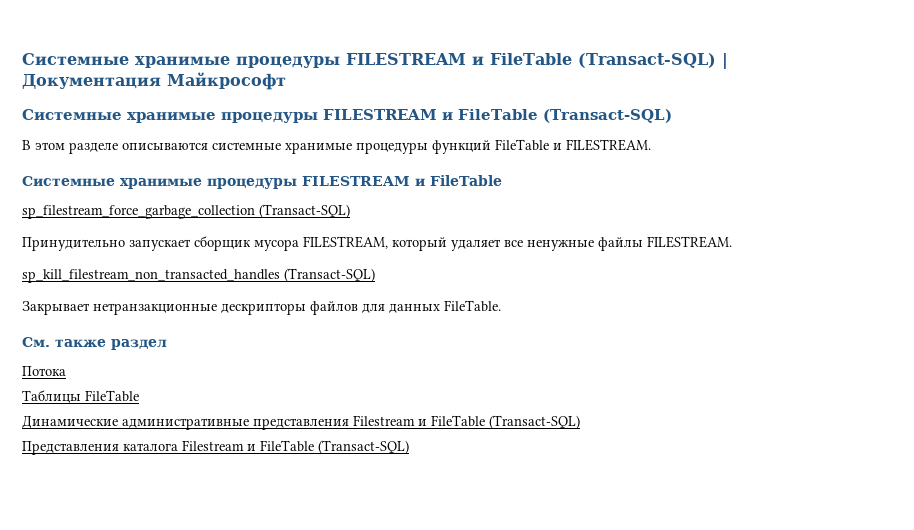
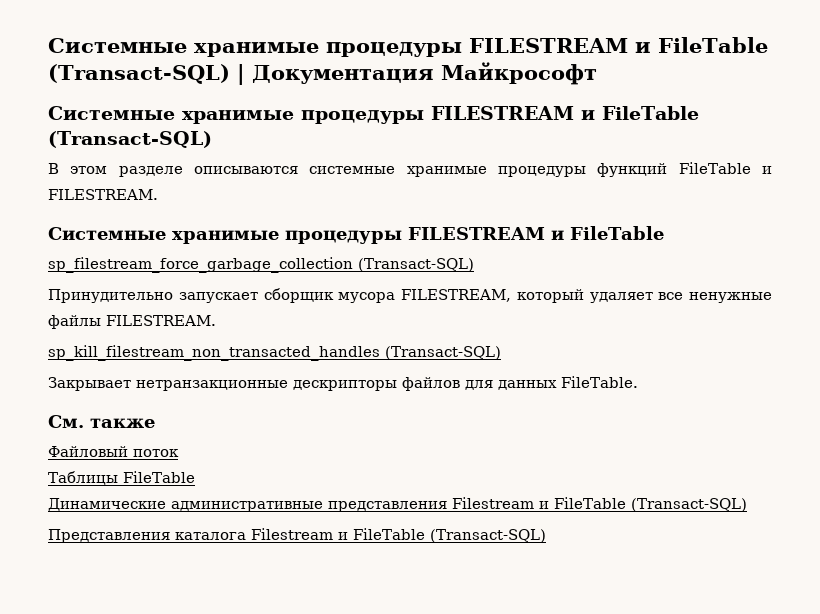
- См. также раздел
- Потока
+ См. также
+ Файловый поток

